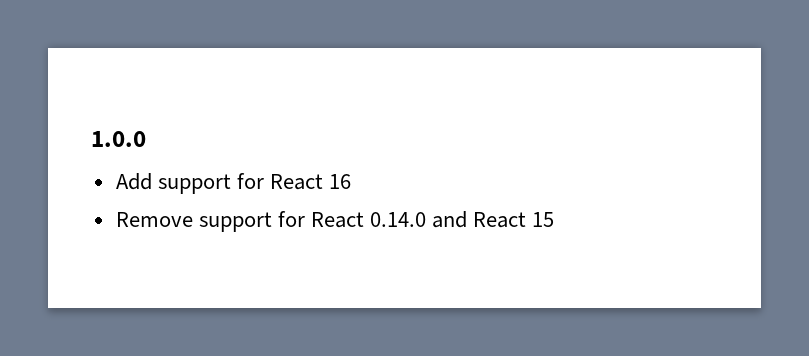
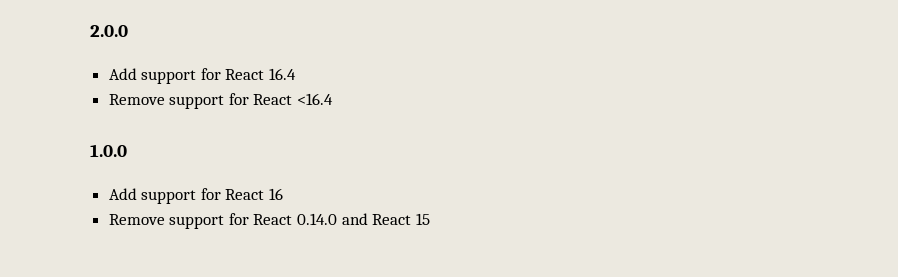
+ 2.0.0
+ Add support for React 16.4
+ Remove support for React <16.4

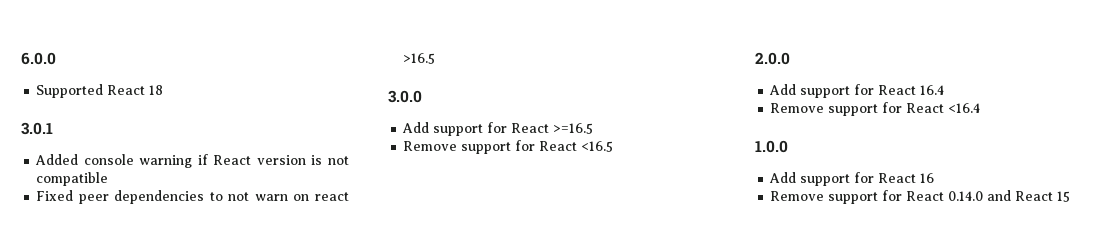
+ 6.0.0
+ Supported React 18
+ 3.0.1
+ Added console warning if React version is not compatible
+ Fixed peer dependencies to not warn on react >16.5
+ 3.0.0
+ Add support for React >=16.5
+ Remove support for React <16.5

